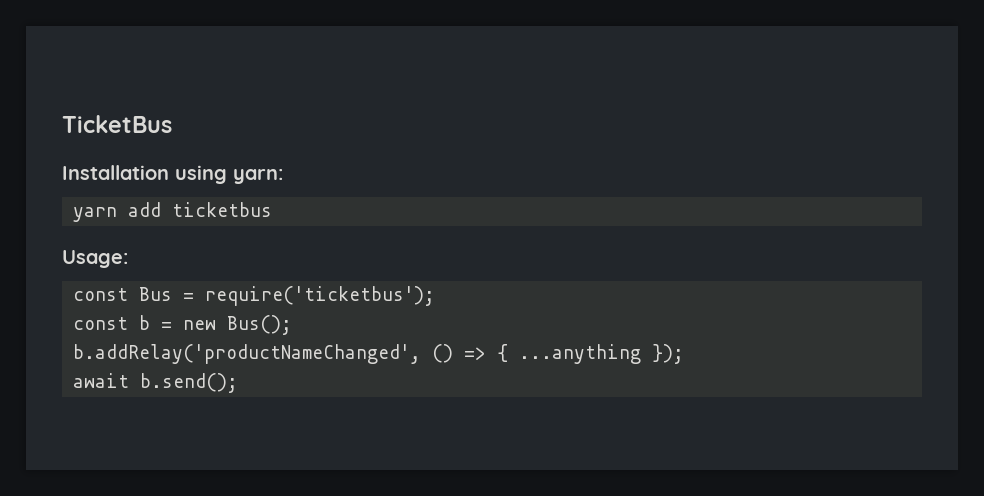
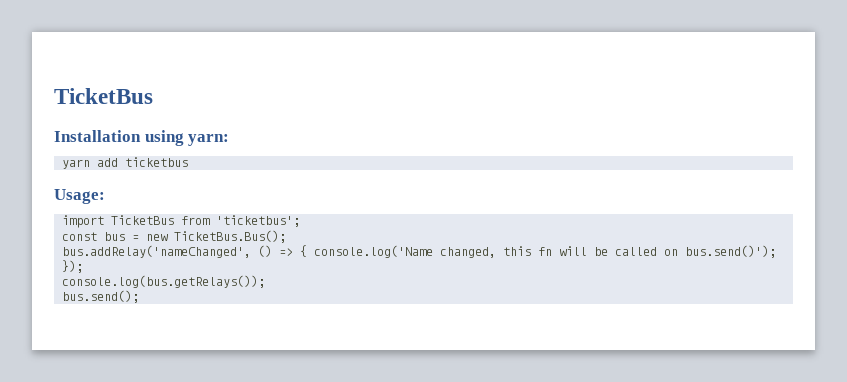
- const Bus = require('ticketbus');
- const b = new Bus();
- b.addRelay('productNameChanged', () => { ...anything });
+ import TicketBus from 'ticketbus';
+ const bus = new TicketBus.Bus();
+ bus.addRelay('nameChanged', () => { console.log('Name changed, this fn will be called on bus.send()'); });
- await b.send();
+ console.log(bus.getRelays());
+ bus.send();

